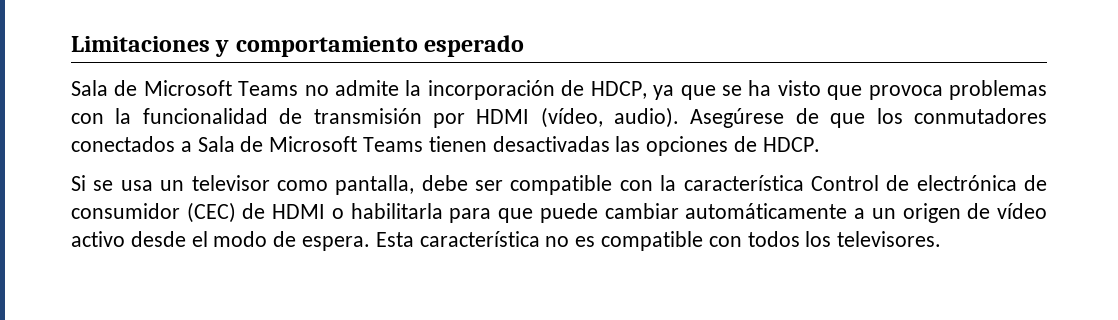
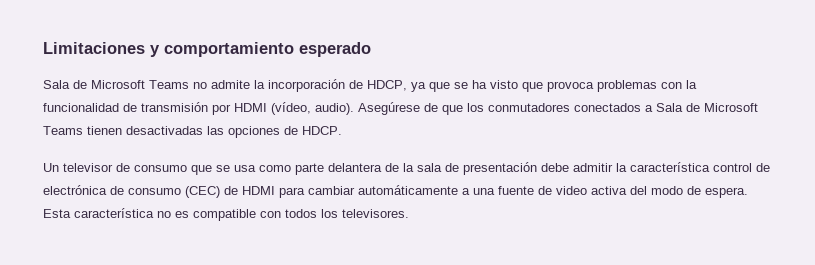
- Si se usa un televisor como pantalla, debe ser compatible con la característica Control de electrónica de consumidor (CEC) de HDMI o habilitarla para que puede cambiar automáticamente a un origen de vídeo activo desde el modo de espera.
+ Un televisor de consumo que se usa como parte delantera de la sala de presentación debe admitir la característica control de electrónica de consumo (CEC) de HDMI para cambiar automáticamente a una fuente de video activa del modo de espera.

